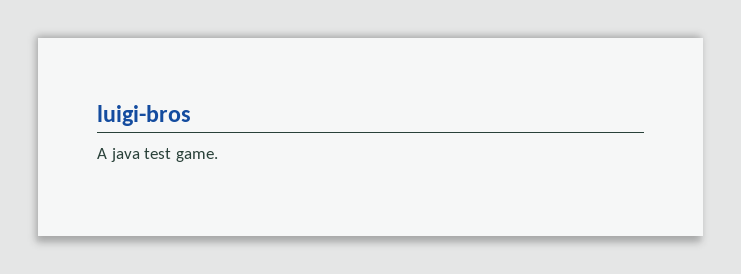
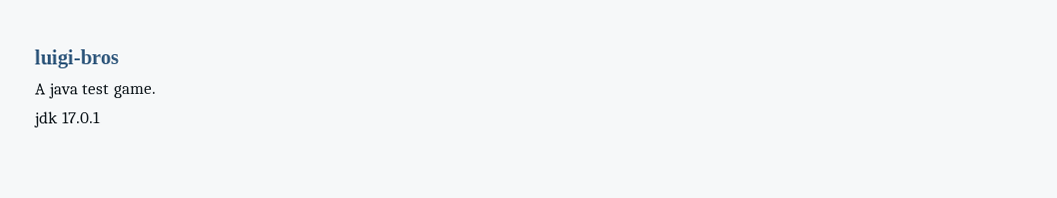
+ jdk 17.0.1

